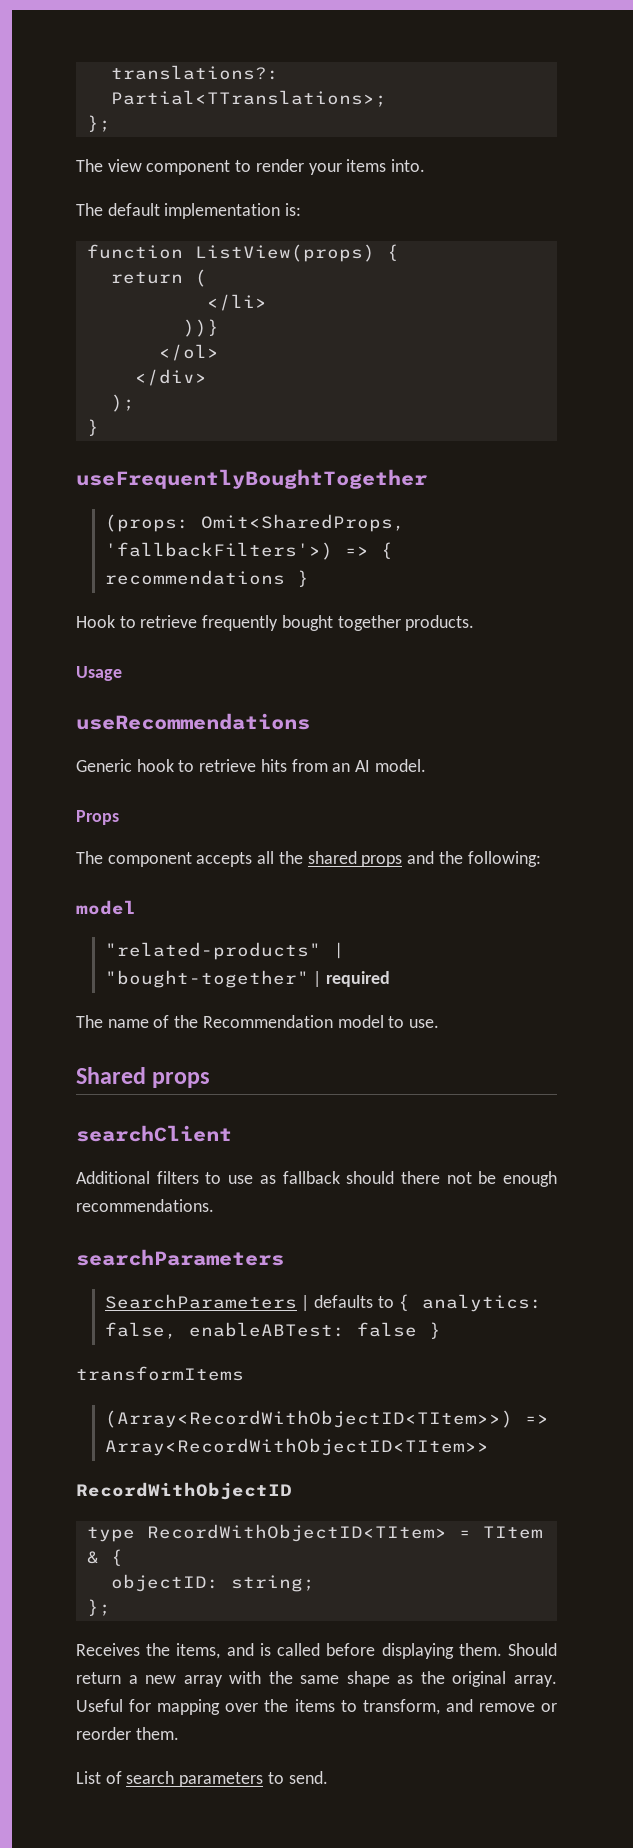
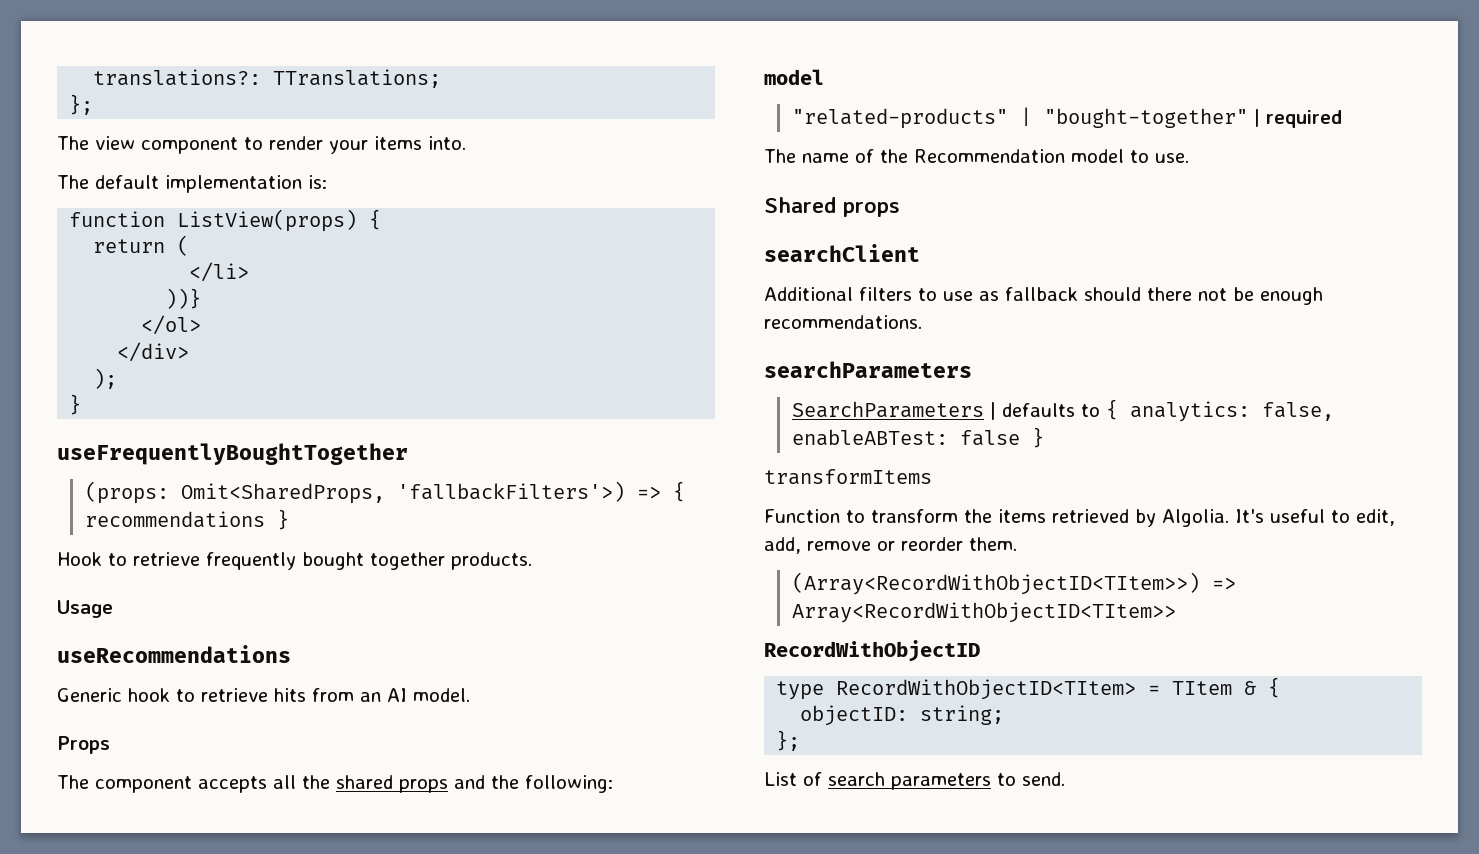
- translations?: Partial<TTranslations>;
+ translations?: TTranslations;
+ Function to transform the items retrieved by Algolia. It's useful to edit, add, remove or reorder them.
- Receives the items, and is called before displaying them. Should return a new array with the same shape as the original array. Useful for mapping over the items to transform, and remove or reorder them.

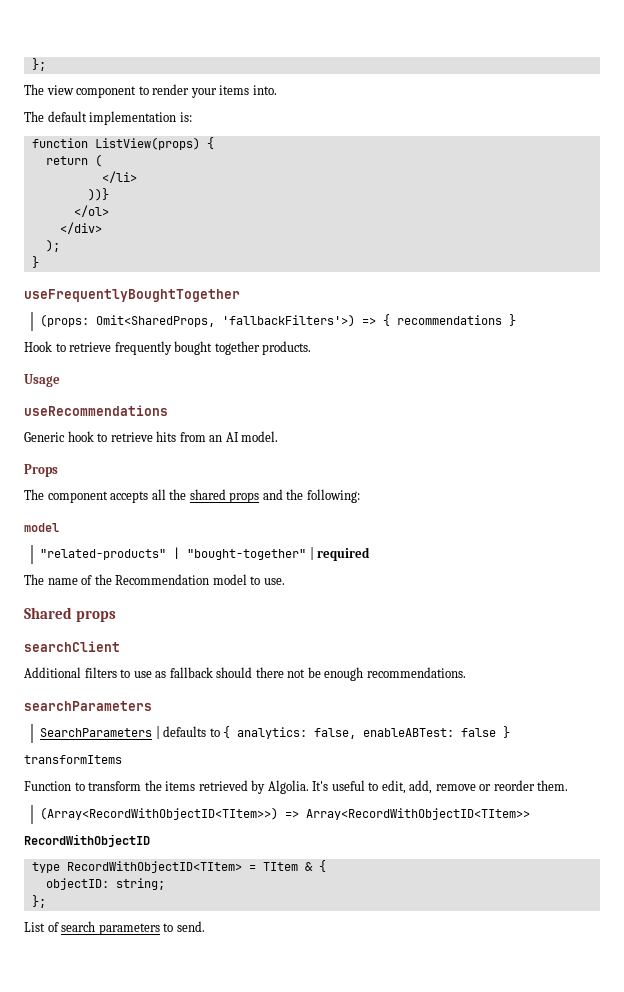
- translations?: TTranslations;

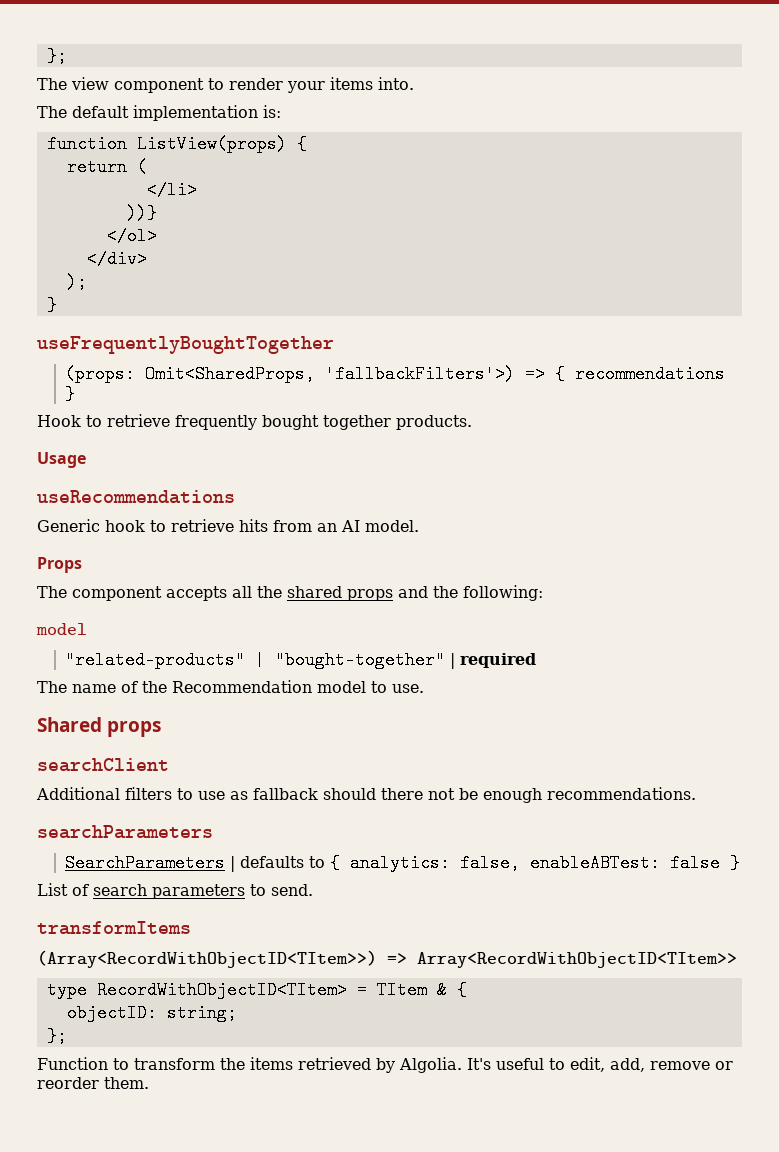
+ List of search parameters to send.
  transformItems
+ (Array<RecordWithObjectID<TItem>>) => Array<RecordWithObjectID<TItem>>
+ type RecordWithObjectID<TItem> = TItem & {
+ objectID: string;
+ };
- (Array<RecordWithObjectID<TItem>>) => Array<RecordWithObjectID<TItem>>
- RecordWithObjectID
- type RecordWithObjectID<TItem> = TItem & {
- objectID: string;
- };
- List of search parameters to send.

